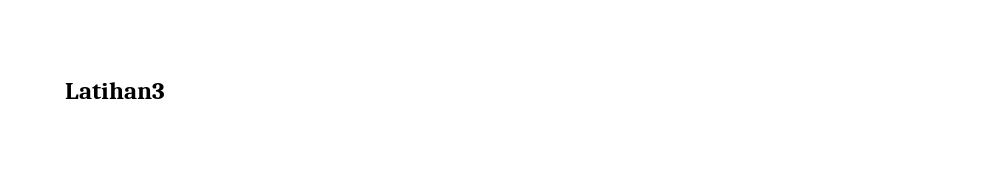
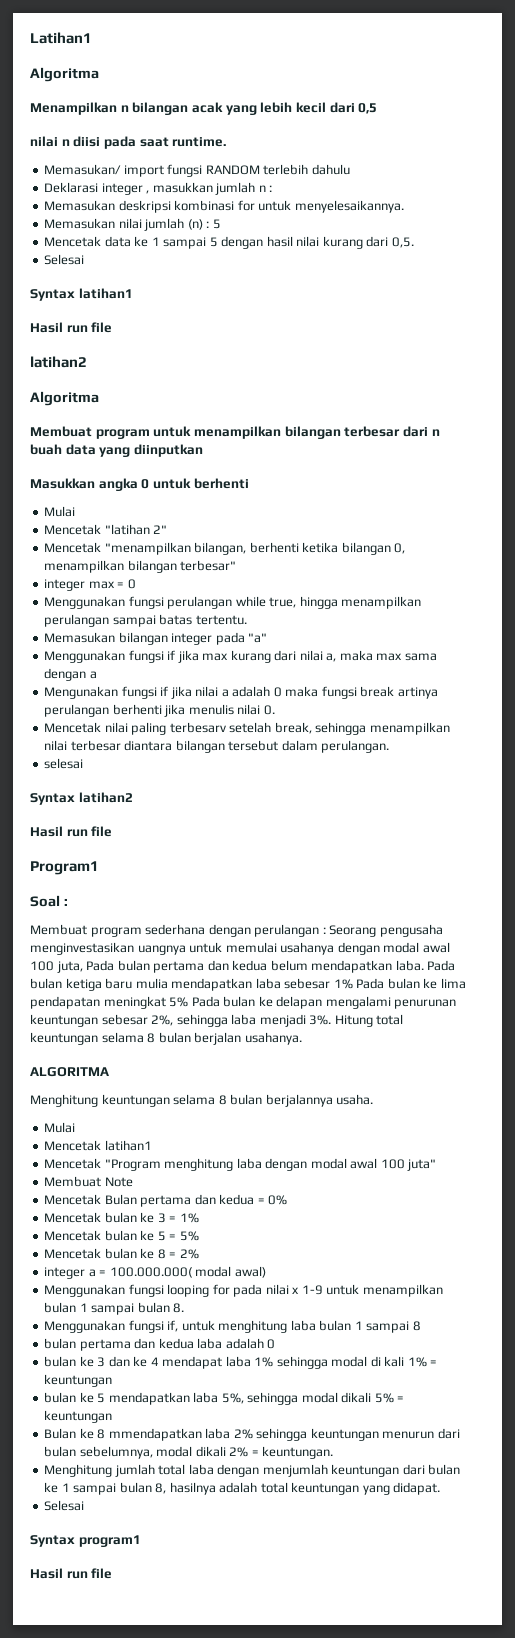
- Latihan3
+ Latihan1
+ Algoritma
+ Menampilkan n bilangan acak yang lebih kecil dari 0,5
+ nilai n diisi pada saat runtime.
+ Memasukan/ import fungsi RANDOM terlebih dahulu
+ Deklarasi integer , masukkan jumlah n :
+ Memasukan deskripsi kombinasi for untuk menyelesaikannya.
+ Memasukan nilai jumlah (n) : 5
+ Mencetak data ke 1 sampai 5 dengan hasil nilai kurang dari 0,5.
+ Selesai
+ Syntax latihan1
+ Hasil run file
+ latihan2
+ Algoritma
+ Membuat program untuk menampilkan bilangan terbesar dari n buah data yang diinputkan
+ Masukkan angka 0 untuk berhenti
+ Mulai
+ Mencetak "latihan 2"
+ Mencetak "menampilkan bilangan, berhenti ketika bilangan 0, menampilkan bilangan terbesar"
+ integer max = 0
+ Menggunakan fungsi perulangan while true, hingga menampilkan perulangan sampai batas tertentu.
+ Memasukan bilangan integer pada "a"
+ Menggunakan fungsi if jika max kurang dari nilai a, maka max sama dengan a
+ Mengunakan fungsi if jika nilai a adalah 0 maka fungsi break artinya perulangan berhenti jika menulis nilai 0.
+ Mencetak nilai paling terbesarv setelah break, sehingga menampilkan nilai terbesar diantara bilangan tersebut dalam perulangan.
+ selesai
+ Syntax latihan2
+ Hasil run file
+ Program1
+ Soal :
+ Membuat program sederhana dengan perulangan : Seorang pengusaha menginvestasikan uangnya untuk memulai usahanya dengan modal awal 100 juta, Pada bulan pertama dan kedua belum mendapatkan laba. Pada bulan ketiga baru mulia mendapatkan laba sebesar 1% Pada bulan ke lima pendapatan meningkat 5% Pada bulan ke delapan mengalami penurunan keuntungan sebesar 2%, sehingga laba menjadi 3%. Hitung total keuntungan selama 8 bulan berjalan usahanya.
+ ALGORITMA
+ Menghitung keuntungan selama 8 bulan berjalannya usaha.
+ Mulai
+ Mencetak latihan1
+ Mencetak "Program menghitung laba dengan modal awal 100 juta"
+ Membuat Note
+ Mencetak Bulan pertama dan kedua = 0%
+ Mencetak bulan ke 3 = 1%
+ Mencetak bulan ke 5 = 5%
+ Mencetak bulan ke 8 = 2%
+ integer a = 100.000.000( modal awal)
+ Menggunakan fungsi looping for pada nilai x 1-9 untuk menampilkan bulan 1 sampai bulan 8.
+ Menggunakan fungsi if, untuk menghitung laba bulan 1 sampai 8
+ bulan pertama dan kedua laba adalah 0
+ bulan ke 3 dan ke 4 mendapat laba 1% sehingga modal di kali 1% = keuntungan
+ bulan ke 5 mendapatkan laba 5%, sehingga modal dikali 5% = keuntungan
+ Bulan ke 8 mmendapatkan laba 2% sehingga keuntungan menurun dari bulan sebelumnya, modal dikali 2% = keuntungan.
+ Menghitung jumlah total laba dengan menjumlah keuntungan dari bulan ke 1 sampai bulan 8, hasilnya adalah total keuntungan yang didapat.
+ Selesai
+ Syntax program1
+ Hasil run file

